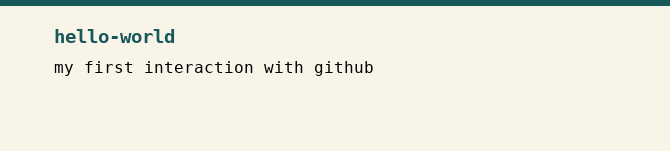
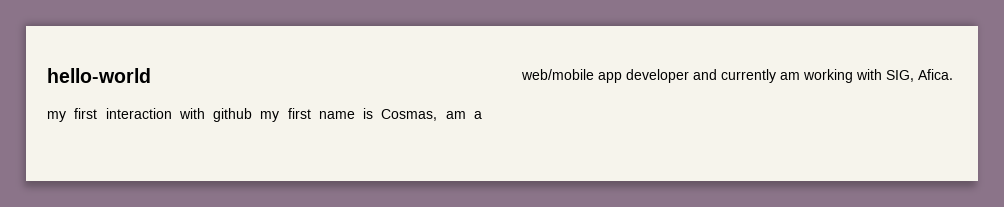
- my first interaction with github
+ my first interaction with github my first name is Cosmas, am a web/mobile app developer and currently am working with SIG, Afica.

